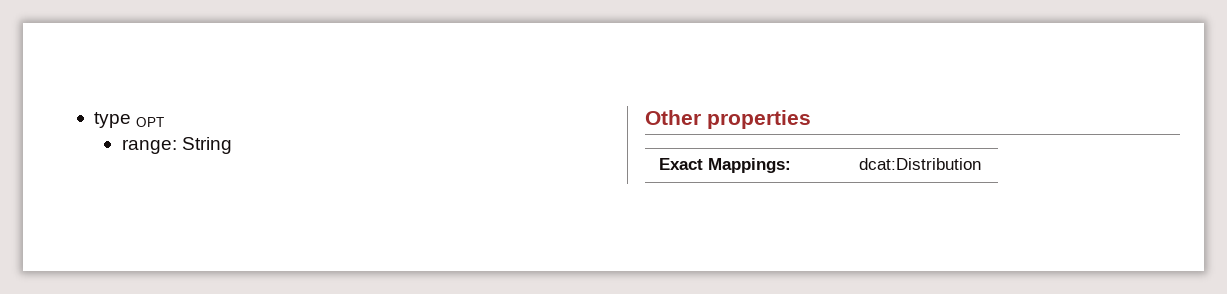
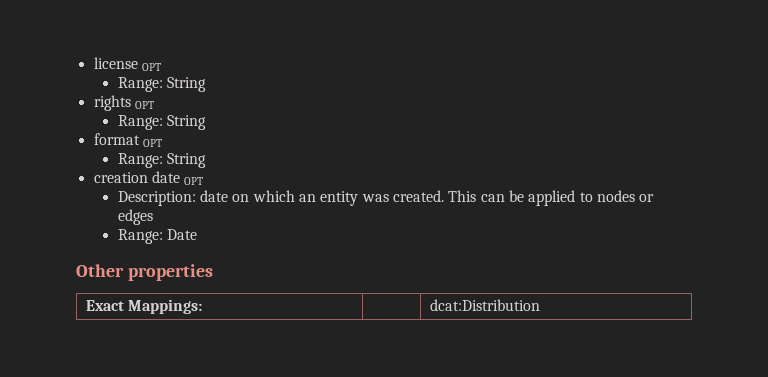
- type OPT
- range: String
+ license OPT
+ Range: String
+ rights OPT
+ Range: String
+ format OPT
+ Range: String
+ creation date OPT
+ Description: date on which an entity was created. This can be applied to nodes or edges
+ Range: Date

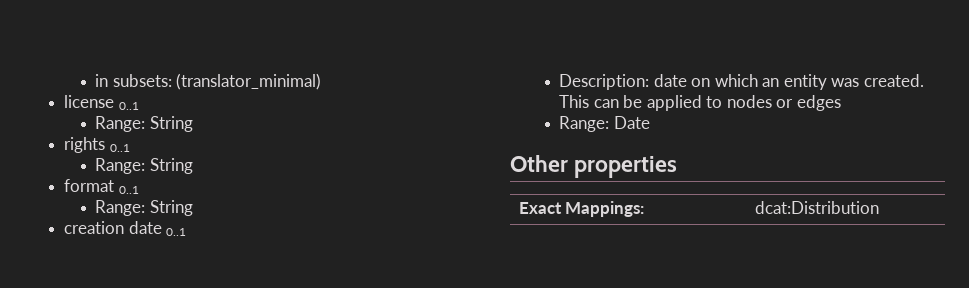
- license OPT
+ in subsets: (translator_minimal)
+ license 0..1
- rights OPT
+ rights 0..1
- format OPT
+ format 0..1
- creation date OPT
+ creation date 0..1

